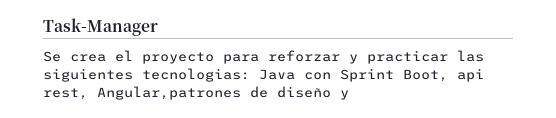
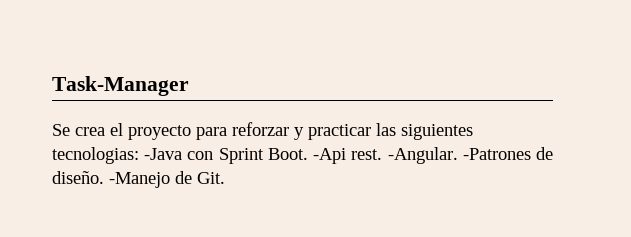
- Se crea el proyecto para reforzar y practicar las siguientes tecnologias: Java con Sprint Boot, api rest, Angular,patrones de diseño y
+ Se crea el proyecto para reforzar y practicar las siguientes tecnologias: -Java con Sprint Boot. -Api rest. -Angular. -Patrones de diseño. -Manejo de Git.

